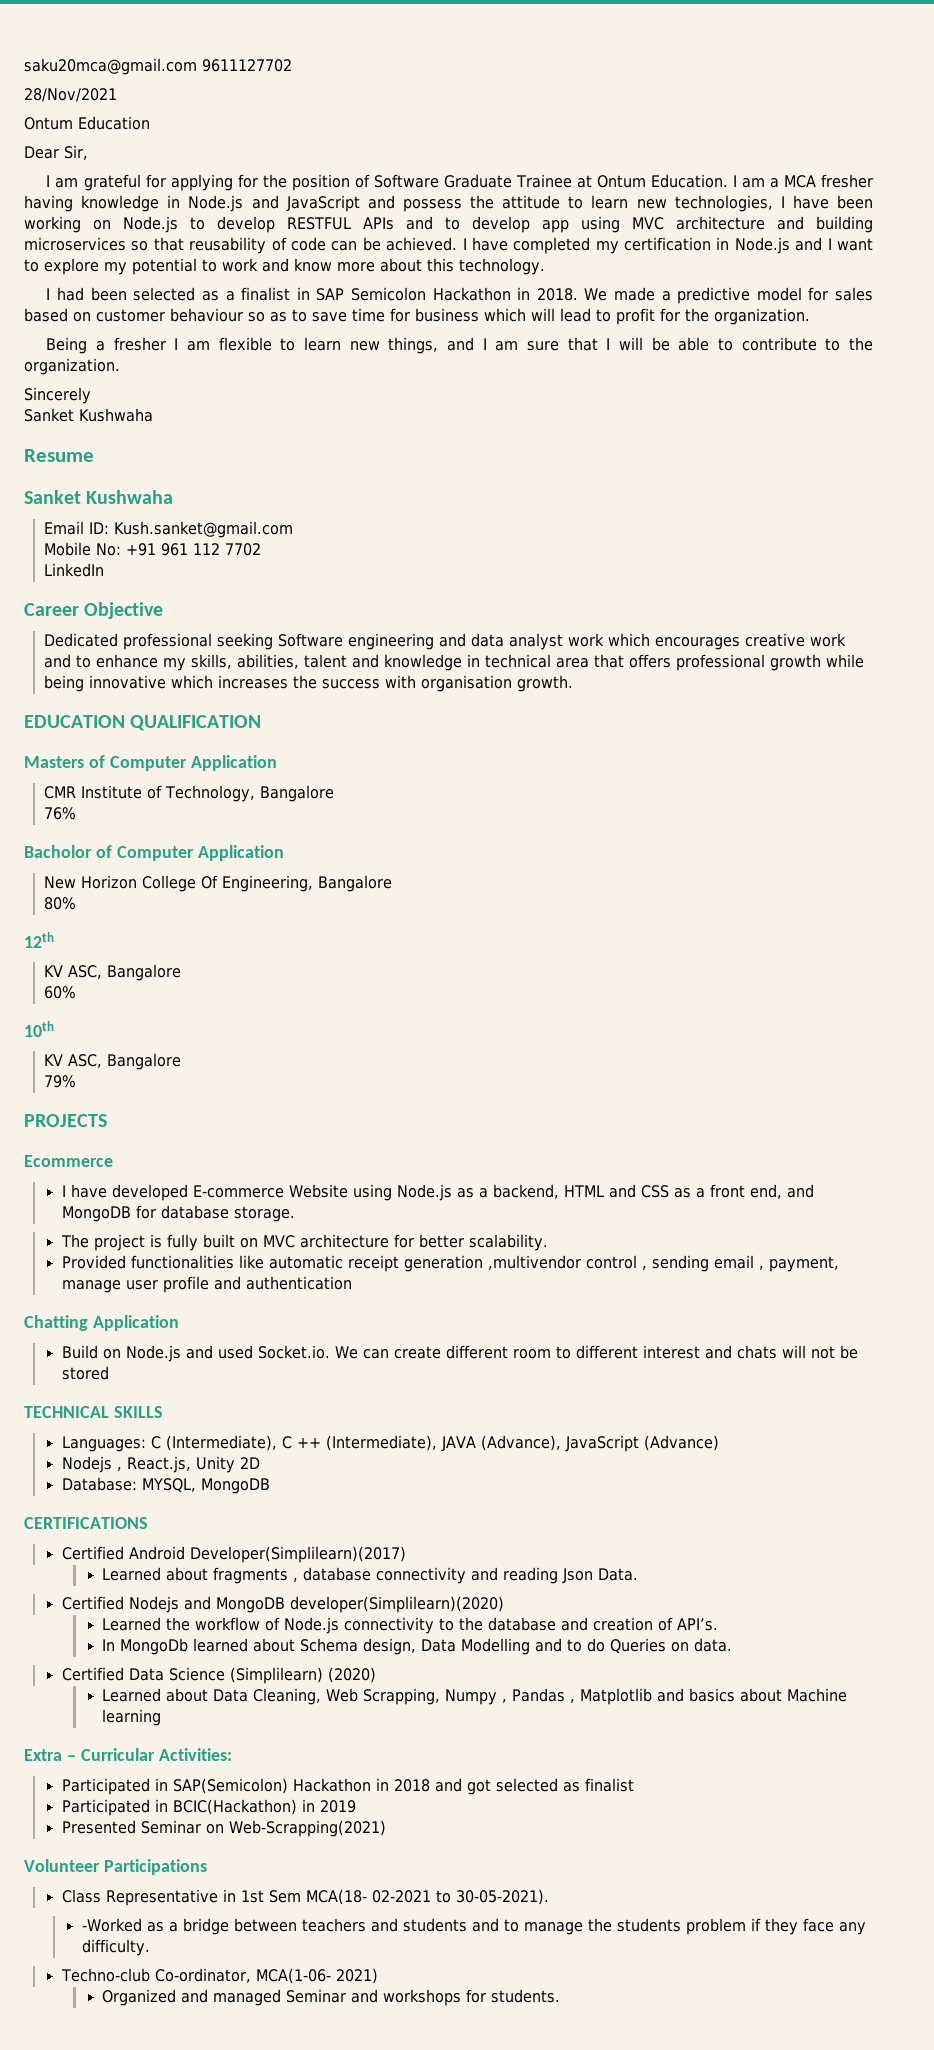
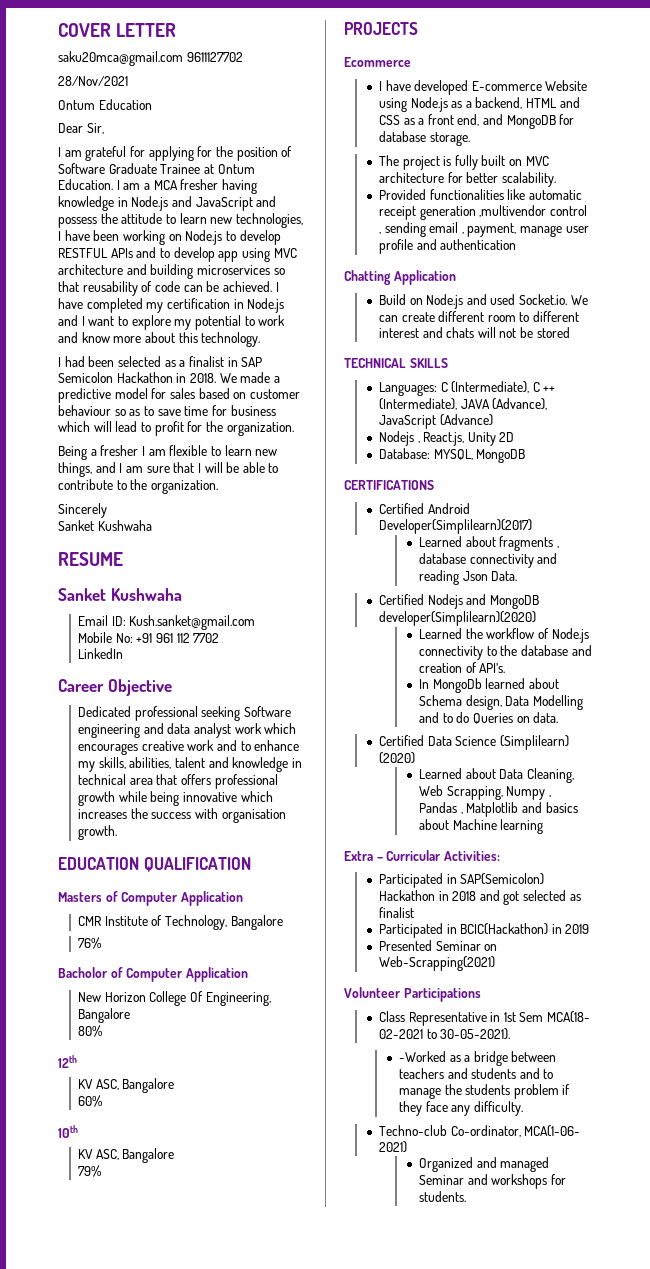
+ COVER LETTER
- Resume
+ RESUME

